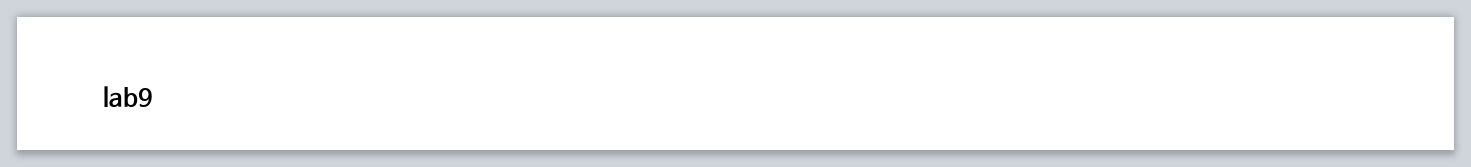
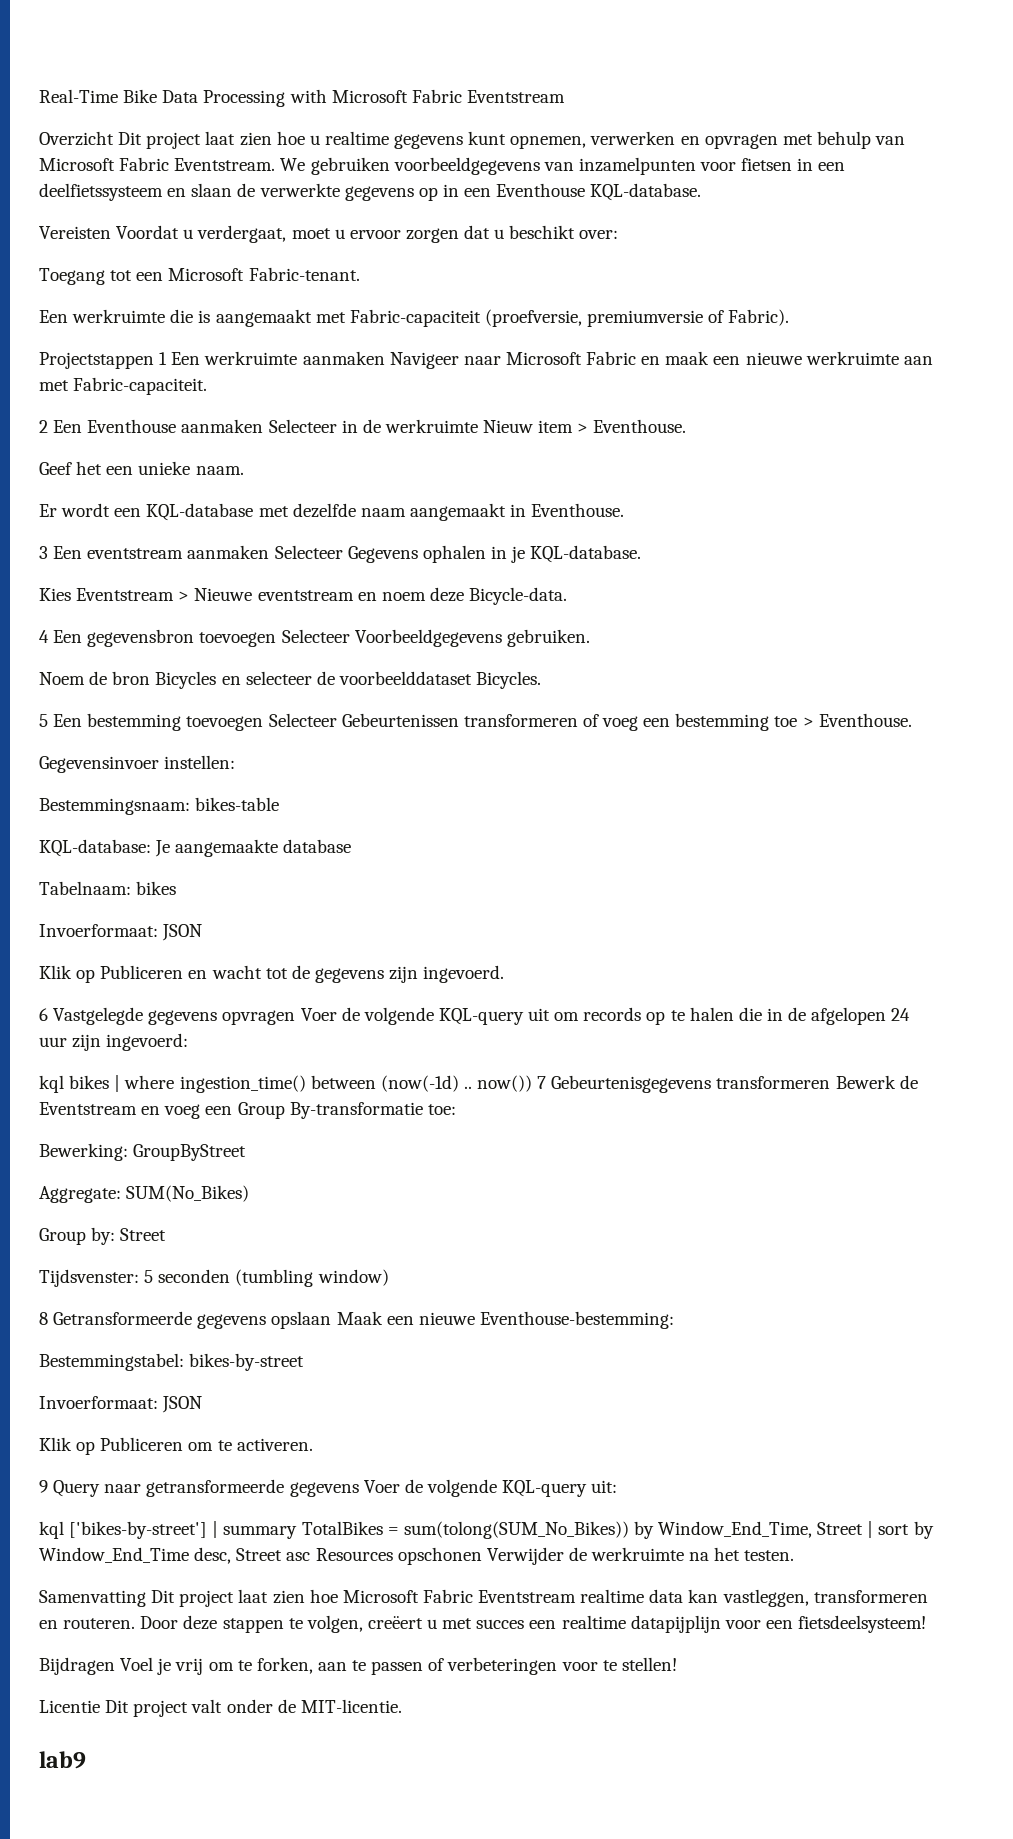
+ Real-Time Bike Data Processing with Microsoft Fabric Eventstream
+ Overzicht Dit project laat zien hoe u realtime gegevens kunt opnemen, verwerken en opvragen met behulp van Microsoft Fabric Eventstream. We gebruiken voorbeeldgegevens van inzamelpunten voor fietsen in een deelfietssysteem en slaan de verwerkte gegevens op in een Eventhouse KQL-database.
+ Vereisten Voordat u verdergaat, moet u ervoor zorgen dat u beschikt over:
+ Toegang tot een Microsoft Fabric-tenant.
+ Een werkruimte die is aangemaakt met Fabric-capaciteit (proefversie, premiumversie of Fabric).
+ Projectstappen 1 Een werkruimte aanmaken Navigeer naar Microsoft Fabric en maak een nieuwe werkruimte aan met Fabric-capaciteit.
+ 2 Een Eventhouse aanmaken Selecteer in de werkruimte Nieuw item > Eventhouse.
+ Geef het een unieke naam.
+ Er wordt een KQL-database met dezelfde naam aangemaakt in Eventhouse.
+ 3 Een eventstream aanmaken Selecteer Gegevens ophalen in je KQL-database.
+ Kies Eventstream > Nieuwe eventstream en noem deze Bicycle-data.
+ 4 Een gegevensbron toevoegen Selecteer Voorbeeldgegevens gebruiken.
+ Noem de bron Bicycles en selecteer de voorbeelddataset Bicycles.
+ 5 Een bestemming toevoegen Selecteer Gebeurtenissen transformeren of voeg een bestemming toe > Eventhouse.
+ Gegevensinvoer instellen:
+ Bestemmingsnaam: bikes-table
+ KQL-database: Je aangemaakte database
+ Tabelnaam: bikes
+ Invoerformaat: JSON
+ Klik op Publiceren en wacht tot de gegevens zijn ingevoerd.
+ 6 Vastgelegde gegevens opvragen Voer de volgende KQL-query uit om records op te halen die in de afgelopen 24 uur zijn ingevoerd:
+ kql bikes | where ingestion_time() between (now(-1d) .. now()) 7 Gebeurtenisgegevens transformeren Bewerk de Eventstream en voeg een Group By-transformatie toe:
+ Bewerking: GroupByStreet
+ Aggregate: SUM(No_Bikes)
+ Group by: Street
+ Tijdsvenster: 5 seconden (tumbling window)
+ 8 Getransformeerde gegevens opslaan Maak een nieuwe Eventhouse-bestemming:
+ Bestemmingstabel: bikes-by-street
+ Invoerformaat: JSON
+ Klik op Publiceren om te activeren.
+ 9 Query naar getransformeerde gegevens Voer de volgende KQL-query uit:
+ kql ['bikes-by-street'] | summary TotalBikes = sum(tolong(SUM_No_Bikes)) by Window_End_Time, Street | sort by Window_End_Time desc, Street asc Resources opschonen Verwijder de werkruimte na het testen.
+ Samenvatting Dit project laat zien hoe Microsoft Fabric Eventstream realtime data kan vastleggen, transformeren en routeren. Door deze stappen te volgen, creëert u met succes een realtime datapijplijn voor een fietsdeelsysteem!
+ Bijdragen Voel je vrij om te forken, aan te passen of verbeteringen voor te stellen!
+ Licentie Dit project valt onder de MIT-licentie.

